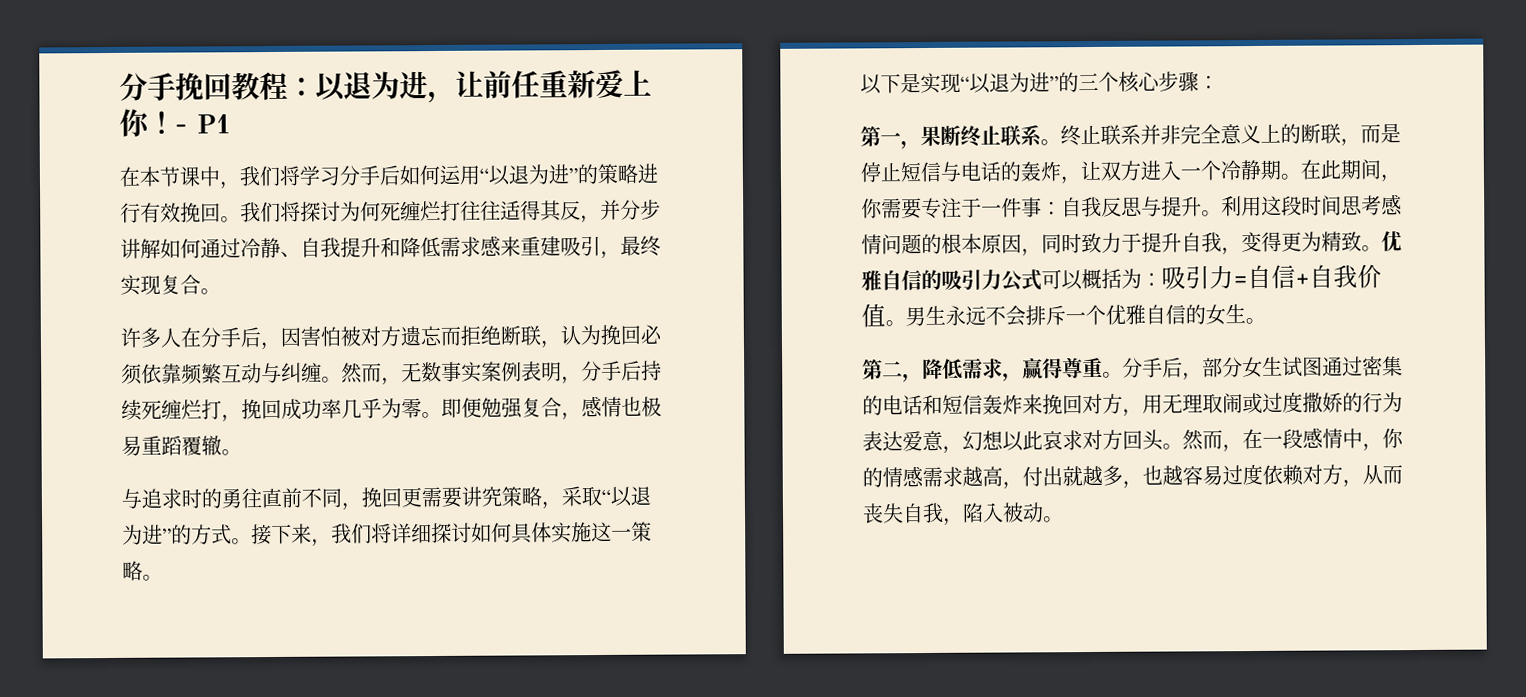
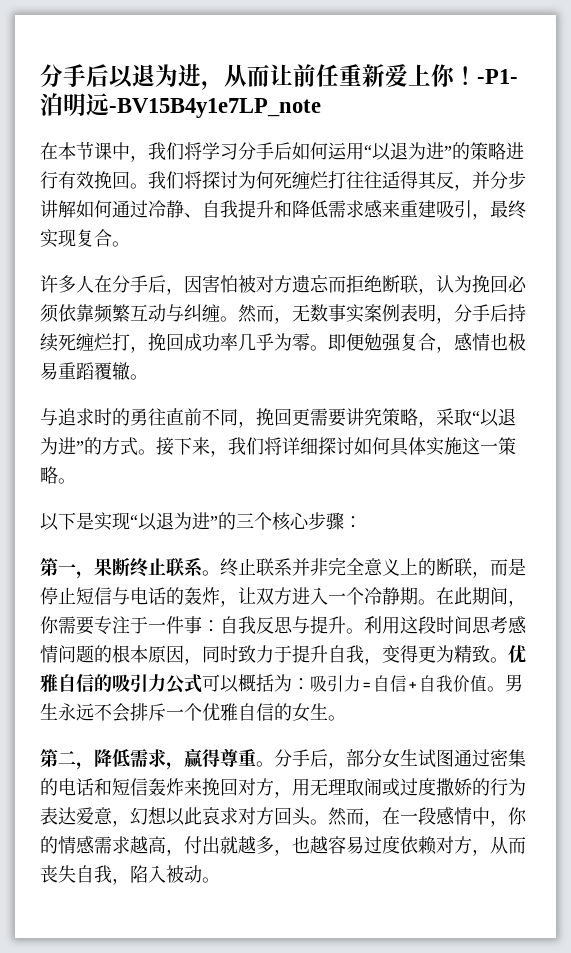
- 分手挽回教程：以退为进，让前任重新爱上你！
+ 分手后以退为进，从而让前任重新爱上你！
- - P1
+ -P1-泊明远-BV15B4y1e7LP_note

